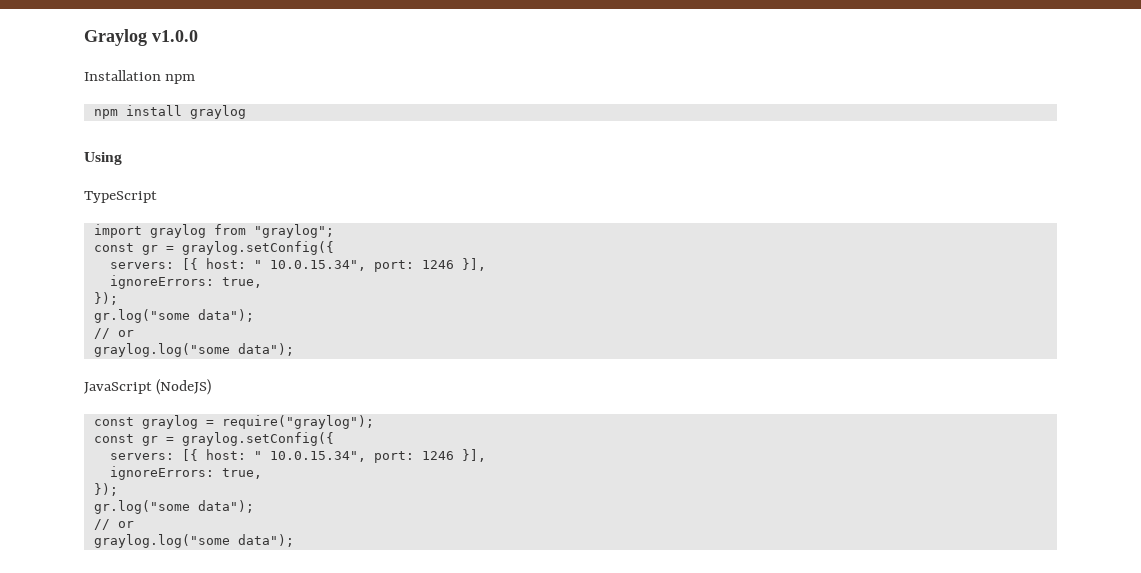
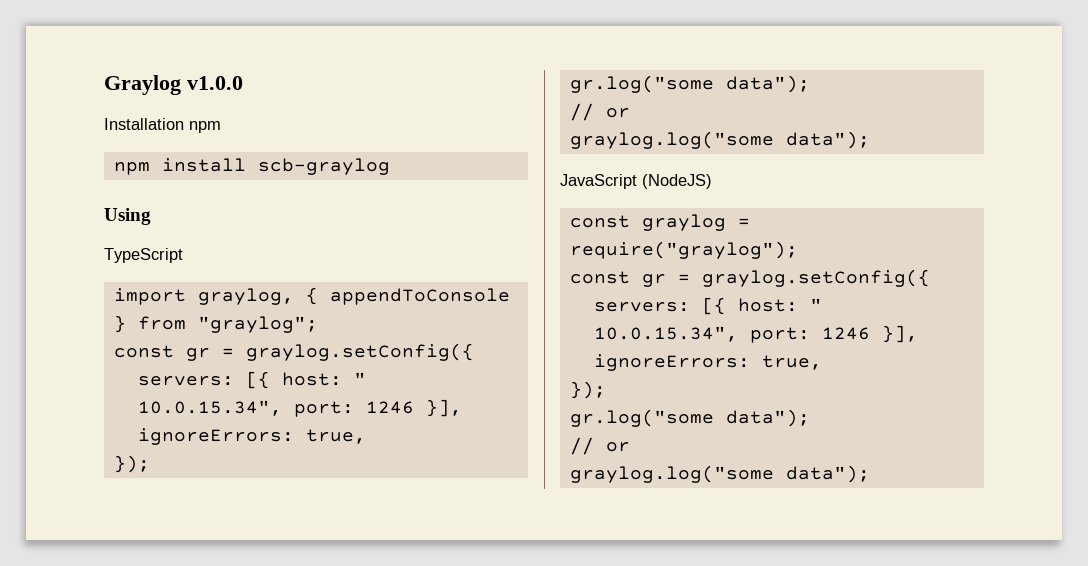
- npm install graylog
+ npm install scb-graylog
- import graylog from "graylog";
+ import graylog, { appendToConsole } from "graylog";

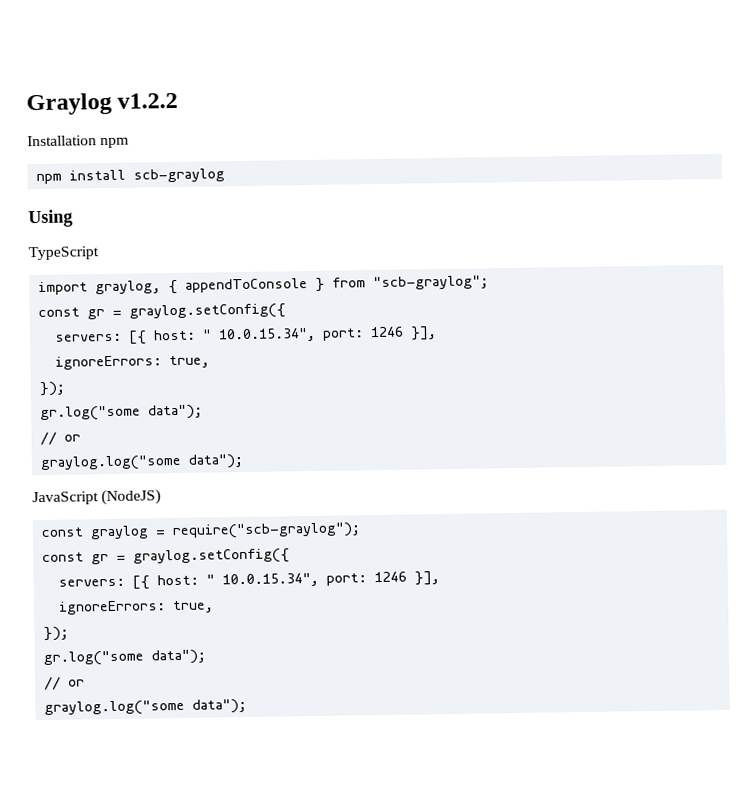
- Graylog v1.0.0
+ Graylog v1.2.2
- import graylog, { appendToConsole } from "graylog";
+ import graylog, { appendToConsole } from "scb-graylog";
- const graylog = require("graylog");
+ const graylog = require("scb-graylog");

